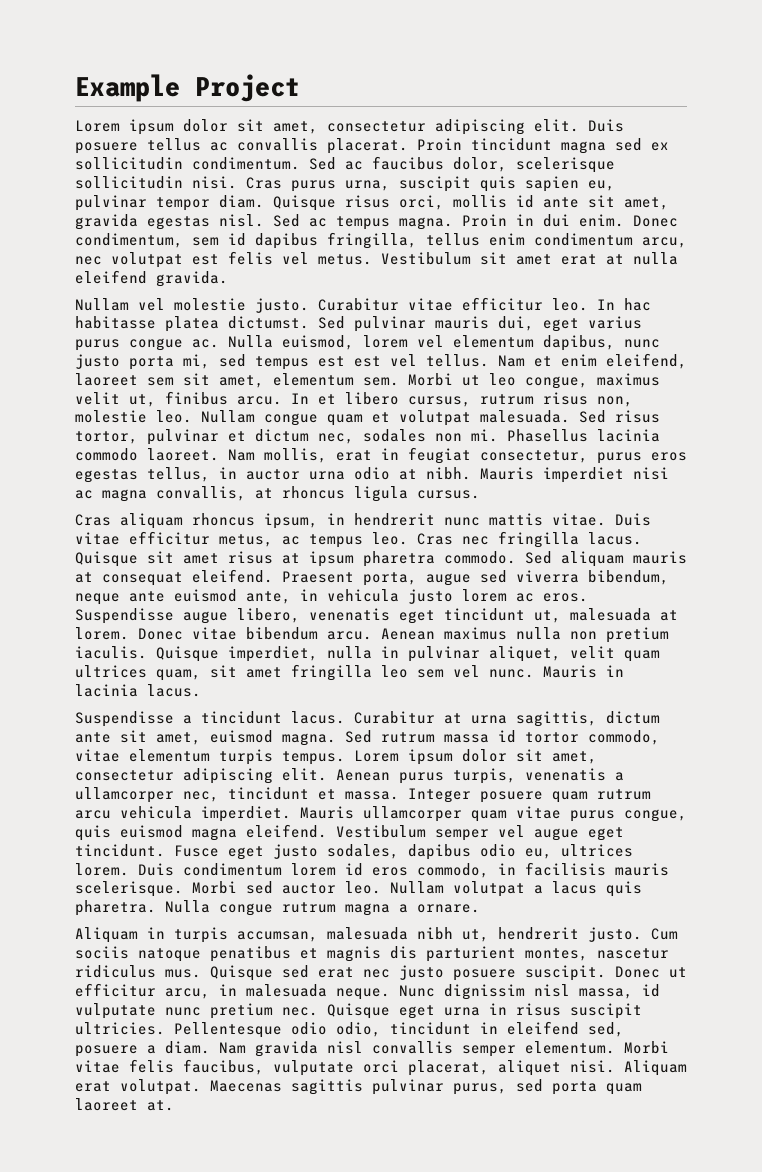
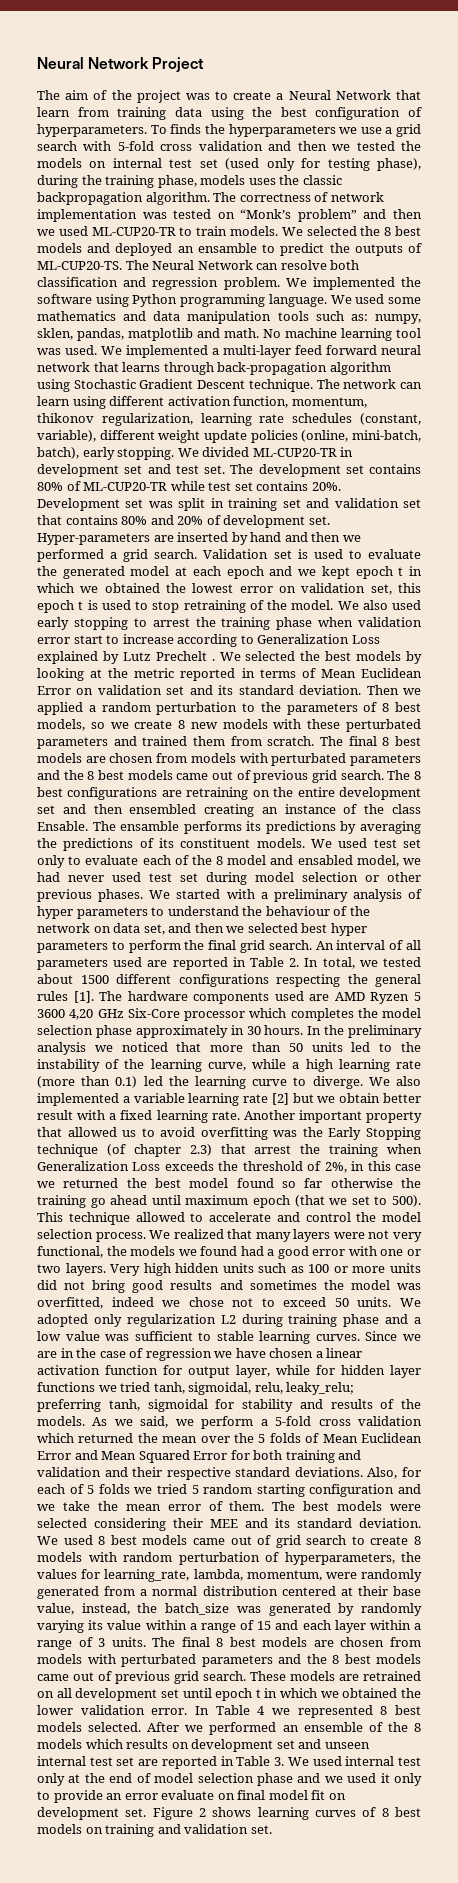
- Example Project
+ Neural Network Project
- Lorem ipsum dolor sit amet, consectetur adipiscing elit. Duis posuere tellus ac convallis placerat. Proin tincidunt magna sed ex sollicitudin condimentum. Sed ac faucibus dolor, scelerisque sollicitudin nisi. Cras purus urna, suscipit quis sapien eu, pulvinar tempor diam. Quisque risus orci, mollis id ante sit amet, gravida egestas nisl. Sed ac tempus magna. Proin in dui enim. Donec condimentum, sem id dapibus fringilla, tellus enim condimentum arcu, nec volutpat est felis vel metus. Vestibulum sit amet erat at nulla eleifend gravida.
- Nullam vel molestie justo. Curabitur vitae efficitur leo. In hac habitasse platea dictumst. Sed pulvinar mauris dui, eget varius purus congue ac. Nulla euismod, lorem vel elementum dapibus, nunc justo porta mi, sed tempus est est vel tellus. Nam et enim eleifend, laoreet sem sit amet, elementum sem. Morbi ut leo congue, maximus velit ut, finibus arcu. In et libero cursus, rutrum risus non, molestie leo. Nullam congue quam et volutpat malesuada. Sed risus tortor, pulvinar et dictum nec, sodales non mi. Phasellus lacinia commodo laoreet. Nam mollis, erat in feugiat consectetur, purus eros egestas tellus, in auctor urna odio at nibh. Mauris imperdiet nisi ac magna convallis, at rhoncus ligula cursus.
- Cras aliquam rhoncus ipsum, in hendrerit nunc mattis vitae. Duis vitae efficitur metus, ac tempus leo. Cras nec fringilla lacus. Quisque sit amet risus at ipsum pharetra commodo. Sed aliquam mauris at consequat eleifend. Praesent porta, augue sed viverra bibendum, neque ante euismod ante, in vehicula justo lorem ac eros. Suspendisse augue libero, venenatis eget tincidunt ut, malesuada at lorem. Donec vitae bibendum arcu. Aenean maximus nulla non pretium iaculis. Quisque imperdiet, nulla in pulvinar aliquet, velit quam ultrices quam, sit amet fringilla leo sem vel nunc. Mauris in lacinia lacus.
- Suspendisse a tincidunt lacus. Curabitur at urna sagittis, dictum ante sit amet, euismod magna. Sed rutrum massa id tortor commodo, vitae elementum turpis tempus. Lorem ipsum dolor sit amet, consectetur adipiscing elit. Aenean purus turpis, venenatis a ullamcorper nec, tincidunt et massa. Integer posuere quam rutrum arcu vehicula imperdiet. Mauris ullamcorper quam vitae purus congue, quis euismod magna eleifend. Vestibulum semper vel augue eget tincidunt. Fusce eget justo sodales, dapibus odio eu, ultrices lorem. Duis condimentum lorem id eros commodo, in facilisis mauris scelerisque. Morbi sed auctor leo. Nullam volutpat a lacus quis pharetra. Nulla congue rutrum magna a ornare.
- Aliquam in turpis accumsan, malesuada nibh ut, hendrerit justo. Cum sociis natoque penatibus et magnis dis parturient montes, nascetur ridiculus mus. Quisque sed erat nec justo posuere suscipit. Donec ut efficitur arcu, in malesuada neque. Nunc dignissim nisl massa, id vulputate nunc pretium nec. Quisque eget urna in risus suscipit ultricies. Pellentesque odio odio, tincidunt in eleifend sed, posuere a diam. Nam gravida nisl convallis semper elementum. Morbi vitae felis faucibus, vulputate orci placerat, aliquet nisi. Aliquam erat volutpat. Maecenas sagittis pulvinar purus, sed porta quam laoreet at.
+ The aim of the project was to create a Neural Network that learn from training data using the best configuration of hyperparameters. To finds the hyperparameters we use a grid search with 5-fold cross validation and then we tested the models on internal test set (used only for testing phase), during the training phase, models uses the classic backpropagation algorithm. The correctness of network implementation was tested on “Monk’s problem” and then we used ML-CUP20-TR to train models. We selected the 8 best models and deployed an ensamble to predict the outputs of ML-CUP20-TS. The Neural Network can resolve both classification and regression problem. We implemented the software using Python programming language. We used some mathematics and data manipulation tools such as: numpy, sklen, pandas, matplotlib and math. No machine learning tool was used. We implemented a multi-layer feed forward neural network that learns through back-propagation algorithm using Stochastic Gradient Descent technique. The network can learn using different activation function, momentum, thikonov regularization, learning rate schedules (constant, variable), different weight update policies (online, mini-batch, batch), early stopping. We divided ML-CUP20-TR in development set and test set. The development set contains 80% of ML-CUP20-TR while test set contains 20%. Development set was split in training set and validation set that contains 80% and 20% of development set. Hyper-parameters are inserted by hand and then we performed a grid search. Validation set is used to evaluate the generated model at each epoch and we kept epoch t in which we obtained the lowest error on validation set, this epoch t is used to stop retraining of the model. We also used early stopping to arrest the training phase when validation error start to increase according to Generalization Loss explained by Lutz Prechelt . We selected the best models by looking at the metric reported in terms of Mean Euclidean Error on validation set and its standard deviation. Then we applied a random perturbation to the parameters of 8 best models, so we create 8 new models with these perturbated parameters and trained them from scratch. The final 8 best models are chosen from models with perturbated parameters and the 8 best models came out of previous grid search. The 8 best configurations are retraining on the entire development set and then ensembled creating an instance of the class Ensable. The ensamble performs its predictions by averaging the predictions of its constituent models. We used test set only to evaluate each of the 8 model and ensabled model, we had never used test set during model selection or other previous phases. We started with a preliminary analysis of hyper parameters to understand the behaviour of the network on data set, and then we selected best hyper parameters to perform the final grid search. An interval of all parameters used are reported in Table 2. In total, we tested about 1500 different configurations respecting the general rules [1]. The hardware components used are AMD Ryzen 5 3600 4,20 GHz Six-Core processor which completes the model selection phase approximately in 30 hours. In the preliminary analysis we noticed that more than 50 units led to the instability of the learning curve, while a high learning rate (more than 0.1) led the learning curve to diverge. We also implemented a variable learning rate [2] but we obtain better result with a fixed learning rate. Another important property that allowed us to avoid overfitting was the Early Stopping technique (of chapter 2.3) that arrest the training when Generalization Loss exceeds the threshold of 2%, in this case we returned the best model found so far otherwise the training go ahead until maximum epoch (that we set to 500). This technique allowed to accelerate and control the model selection process. We realized that many layers were not very functional, the models we found had a good error with one or two layers. Very high hidden units such as 100 or more units did not bring good results and sometimes the model was overfitted, indeed we chose not to exceed 50 units. We adopted only regularization L2 during training phase and a low value was sufficient to stable learning curves. Since we are in the case of regression we have chosen a linear activation function for output layer, while for hidden layer functions we tried tanh, sigmoidal, relu, leaky_relu; preferring tanh, sigmoidal for stability and results of the models. As we said, we perform a 5-fold cross validation which returned the mean over the 5 folds of Mean Euclidean Error and Mean Squared Error for both training and validation and their respective standard deviations. Also, for each of 5 folds we tried 5 random starting configuration and we take the mean error of them. The best models were selected considering their MEE and its standard deviation. We used 8 best models came out of grid search to create 8 models with random perturbation of hyperparameters, the values for learning_rate, lambda, momentum, were randomly generated from a normal distribution centered at their base value, instead, the batch_size was generated by randomly varying its value within a range of 15 and each layer within a range of 3 units. The final 8 best models are chosen from models with perturbated parameters and the 8 best models came out of previous grid search. These models are retrained on all development set until epoch t in which we obtained the lower validation error. In Table 4 we represented 8 best models selected. After we performed an ensemble of the 8 models which results on development set and unseen internal test set are reported in Table 3. We used internal test only at the end of model selection phase and we used it only to provide an error evaluate on final model fit on development set. Figure 2 shows learning curves of 8 best models on training and validation set.

